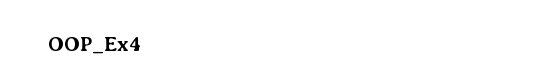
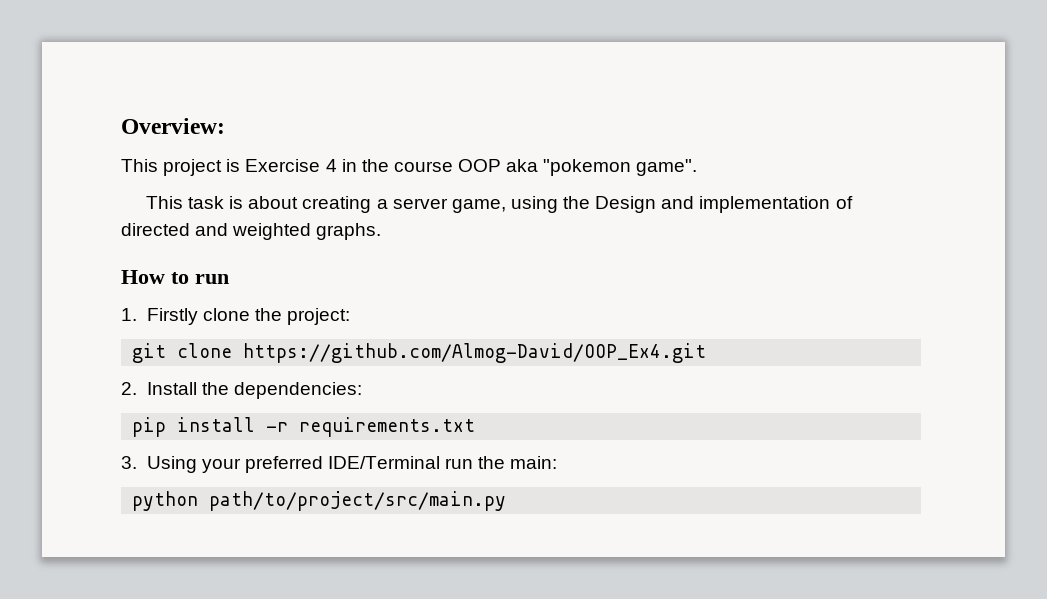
- OOP_Ex4
+ Overview:
+ This project is Exercise 4 in the course OOP aka "pokemon game".
+ This task is about creating a server game, using the Design and implementation of directed and weighted graphs.
+ How to run
+ 1. Firstly clone the project:
+ git clone https://github.com/Almog-David/OOP_Ex4.git
+ 2. Install the dependencies:
+ pip install -r requirements.txt
+ 3. Using your preferred IDE/Terminal run the main:
+ python path/to/project/src/main.py

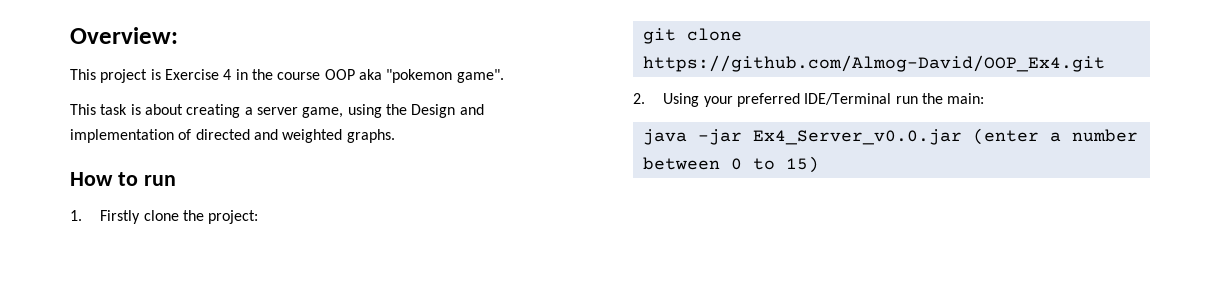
- 2. Install the dependencies:
- pip install -r requirements.txt
- 3. Using your preferred IDE/Terminal run the main:
+ 2. Using your preferred IDE/Terminal run the main:
- python path/to/project/src/main.py
+ java -jar Ex4_Server_v0.0.jar (enter a number between 0 to 15)

